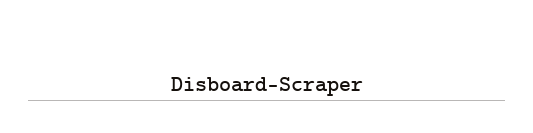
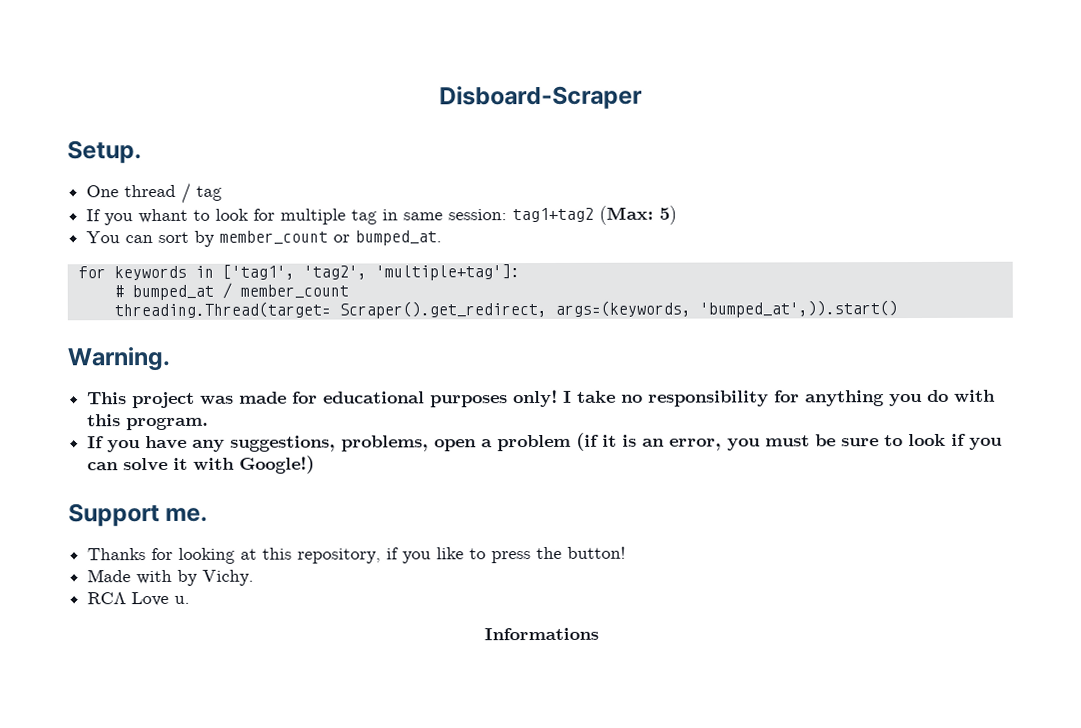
+ Setup.
+ One thread / tag
+ If you whant to look for multiple tag in same session: tag1+tag2 (Max: 5)
+ You can sort by member_count or bumped_at.
+ for keywords in ['tag1', 'tag2', 'multiple+tag']:
+ # bumped_at / member_count
+ threading.Thread(target= Scraper().get_redirect, args=(keywords, 'bumped_at',)).start()
+ Warning.
+ This project was made for educational purposes only! I take no responsibility for anything you do with this program.
+ If you have any suggestions, problems, open a problem (if it is an error, you must be sure to look if you can solve it with Google!)
+ Support me.
+ Thanks for looking at this repository, if you like to press the button!
+ Made with by Vichy.
+ RCΛ Love u.
+ Informations

